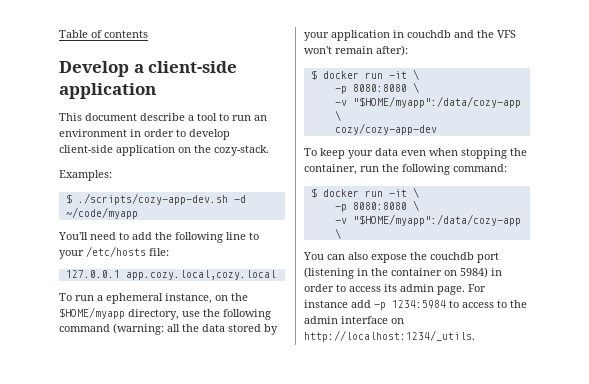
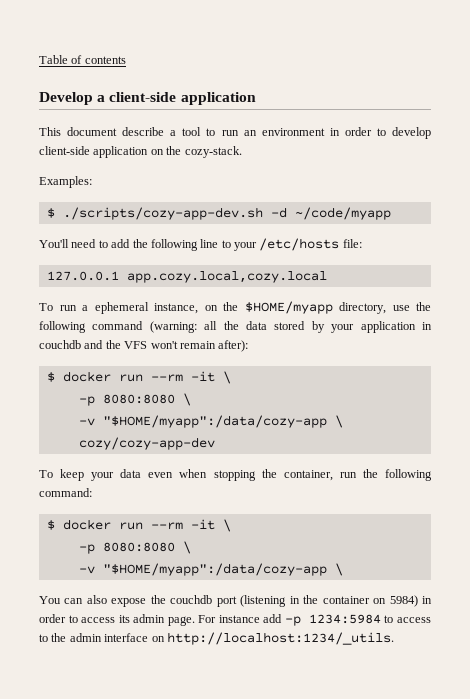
  To run a ephemeral instance, on the $HOME/myapp directory, use the following command (warning: all the data stored by your application in couchdb and the VFS won't remain after):
- $ docker run -it \
+ $ docker run --rm -it \
  To keep your data even when stopping the container, run the following command:
- $ docker run -it \
+ $ docker run --rm -it \

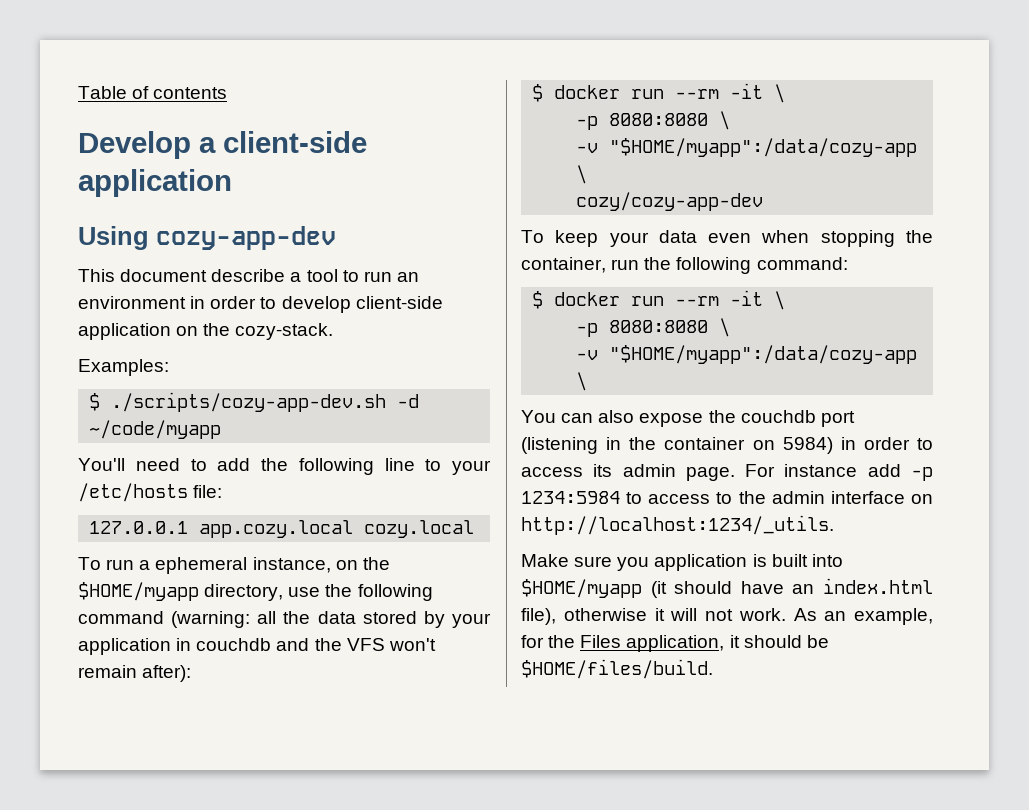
+ Using cozy-app-dev
- 127.0.0.1 app.cozy.local,cozy.local
+ 127.0.0.1 app.cozy.local cozy.local
+ Make sure you application is built into $HOME/myapp (it should have an index.html file), otherwise it will not work. As an example, for the Files application, it should be $HOME/files/build.

